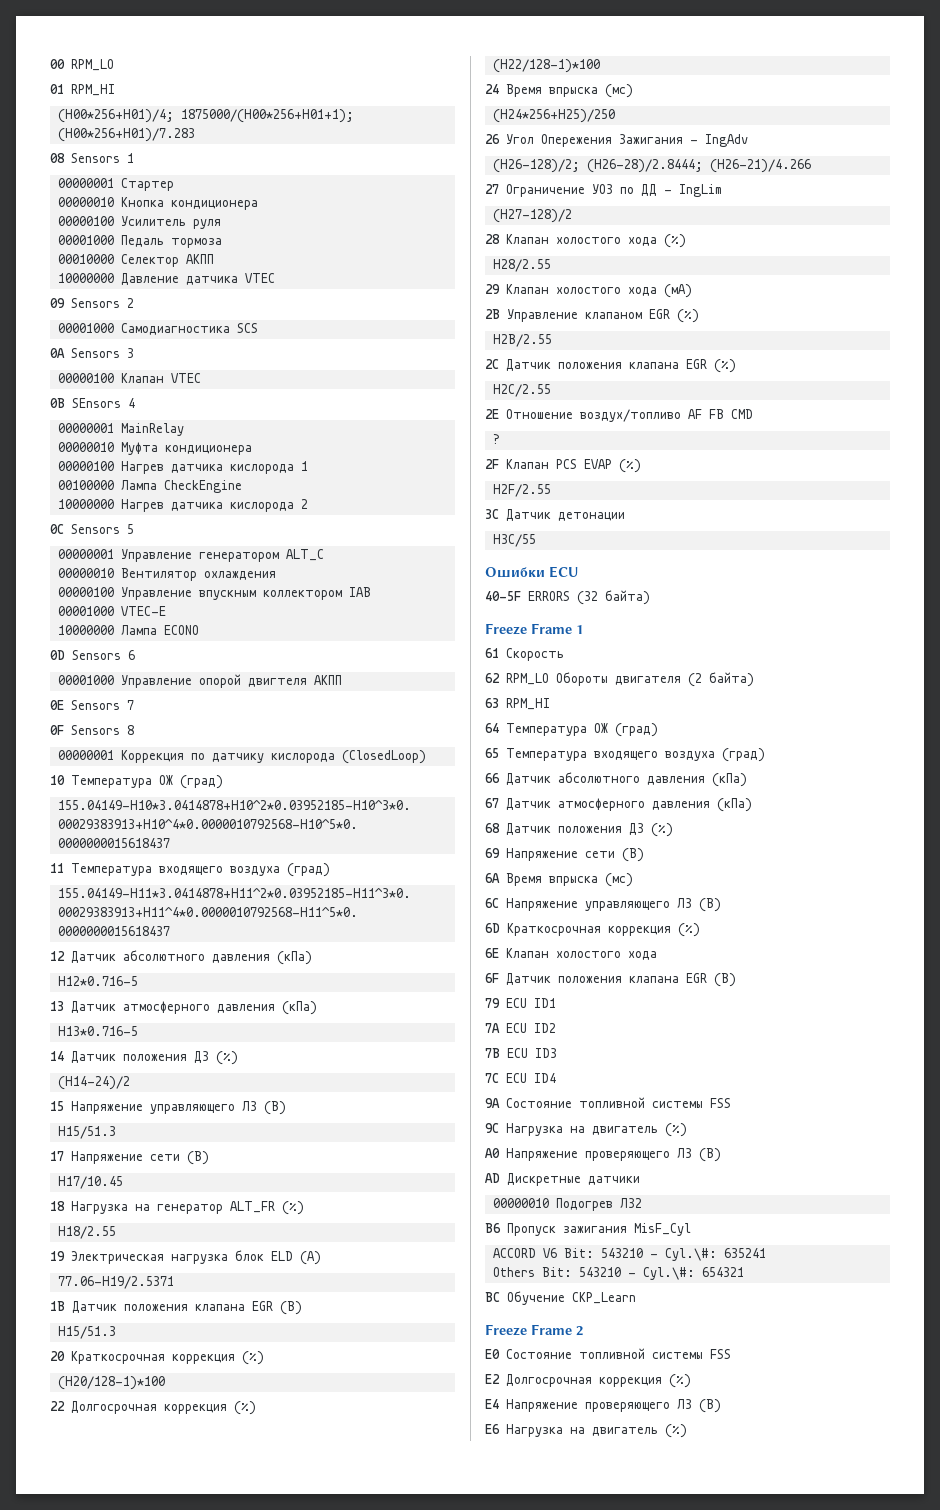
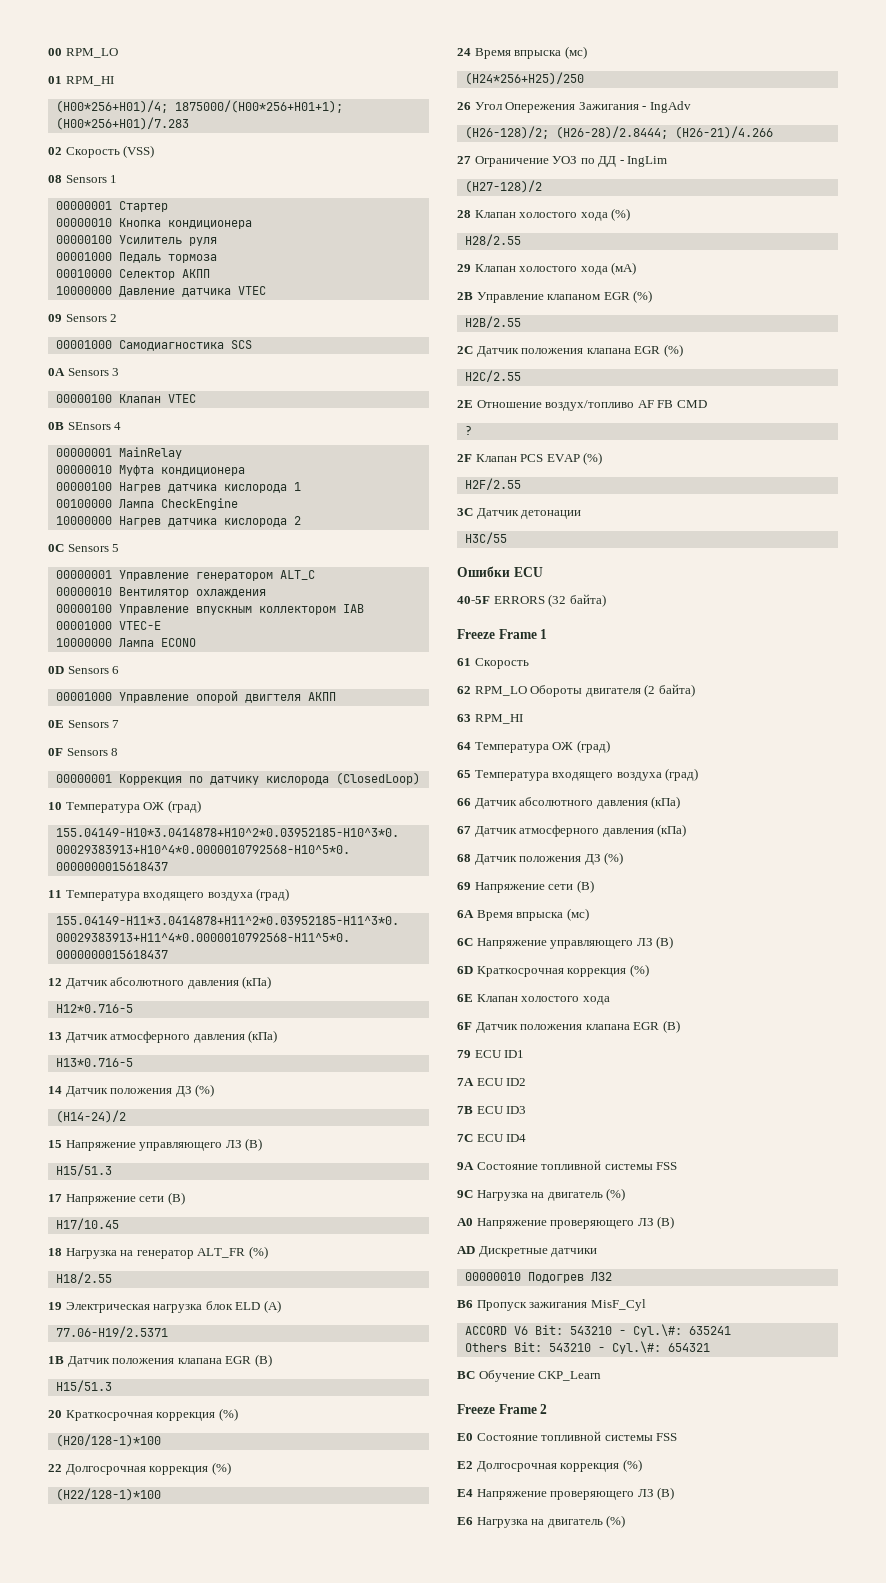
+ 02 Скорость (VSS)

